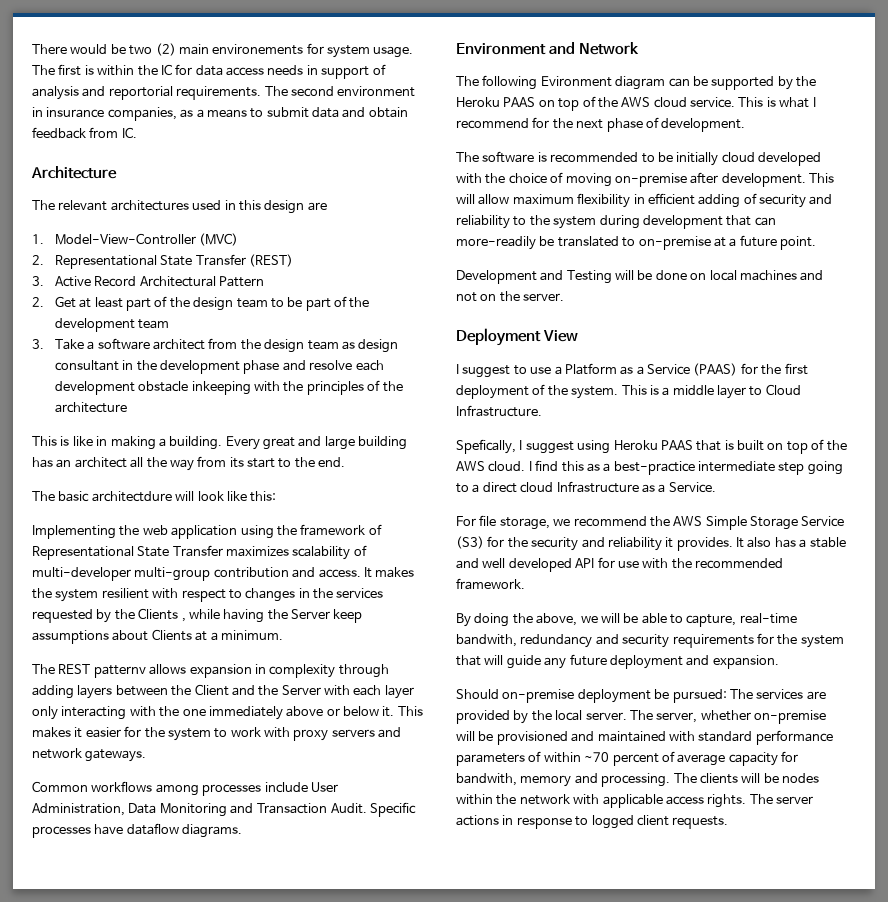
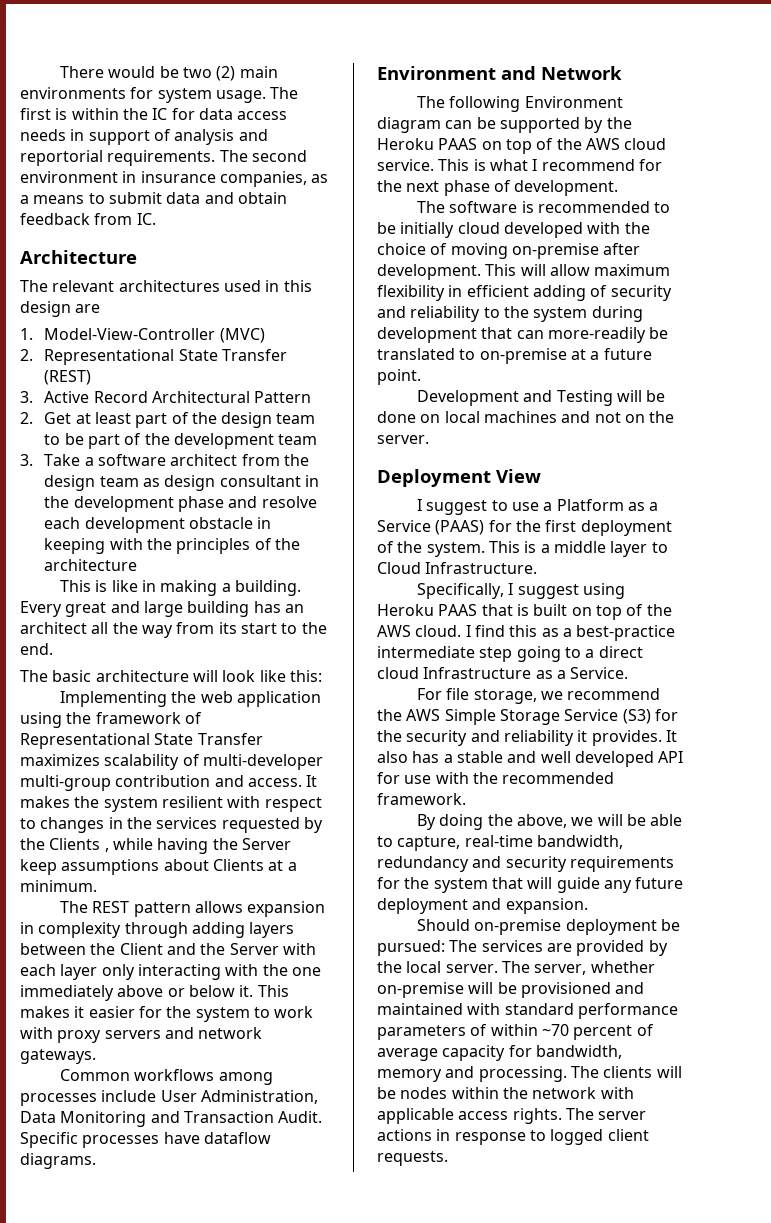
- There would be two (2) main environements for system usage.
+ There would be two (2) main environments for system usage.
- 3. Take a software architect from the design team as design consultant in the development phase and resolve each development obstacle inkeeping with the principles of the architecture
+ 3. Take a software architect from the design team as design consultant in the development phase and resolve each development obstacle in keeping with the principles of the architecture
- The basic architectdure will look like this:
+ The basic architecture will look like this:
- The REST patternv allows expansion in complexity through adding layers between the Client and the Server with each layer only interacting with the one immediately above or below it.
+ The REST pattern allows expansion in complexity through adding layers between the Client and the Server with each layer only interacting with the one immediately above or below it.
- The following Evironment diagram can be supported by the Heroku PAAS on top of the AWS cloud service.
+ The following Environment diagram can be supported by the Heroku PAAS on top of the AWS cloud service.
- Spefically, I suggest using Heroku PAAS that is built on top of the AWS cloud.
+ Specifically, I suggest using Heroku PAAS that is built on top of the AWS cloud.
- By doing the above, we will be able to capture, real-time bandwith, redundancy and security requirements for the system that will guide any future deployment and expansion.
+ By doing the above, we will be able to capture, real-time bandwidth, redundancy and security requirements for the system that will guide any future deployment and expansion.
- The server, whether on-premise will be provisioned and maintained with standard performance parameters of within ~70 percent of average capacity for bandwith, memory and processing.
+ The server, whether on-premise will be provisioned and maintained with standard performance parameters of within ~70 percent of average capacity for bandwidth, memory and processing.

